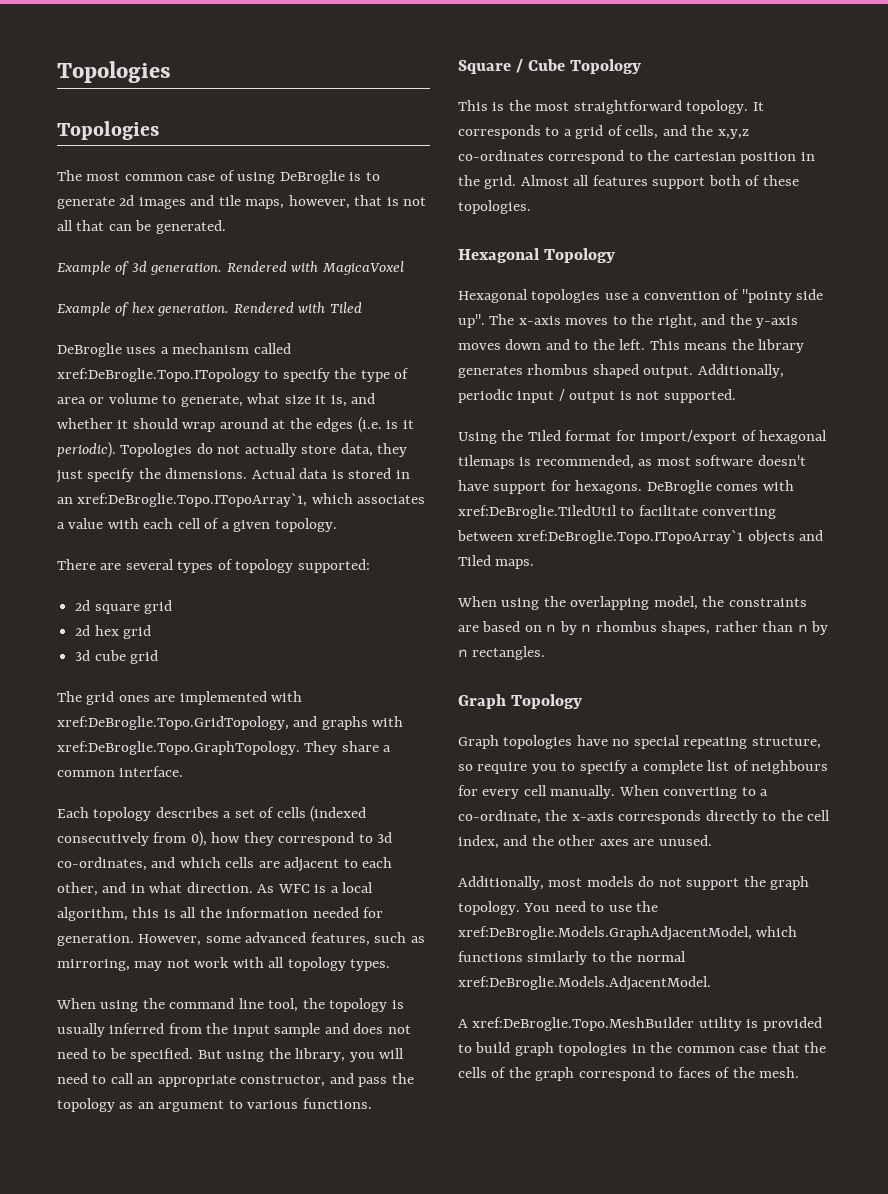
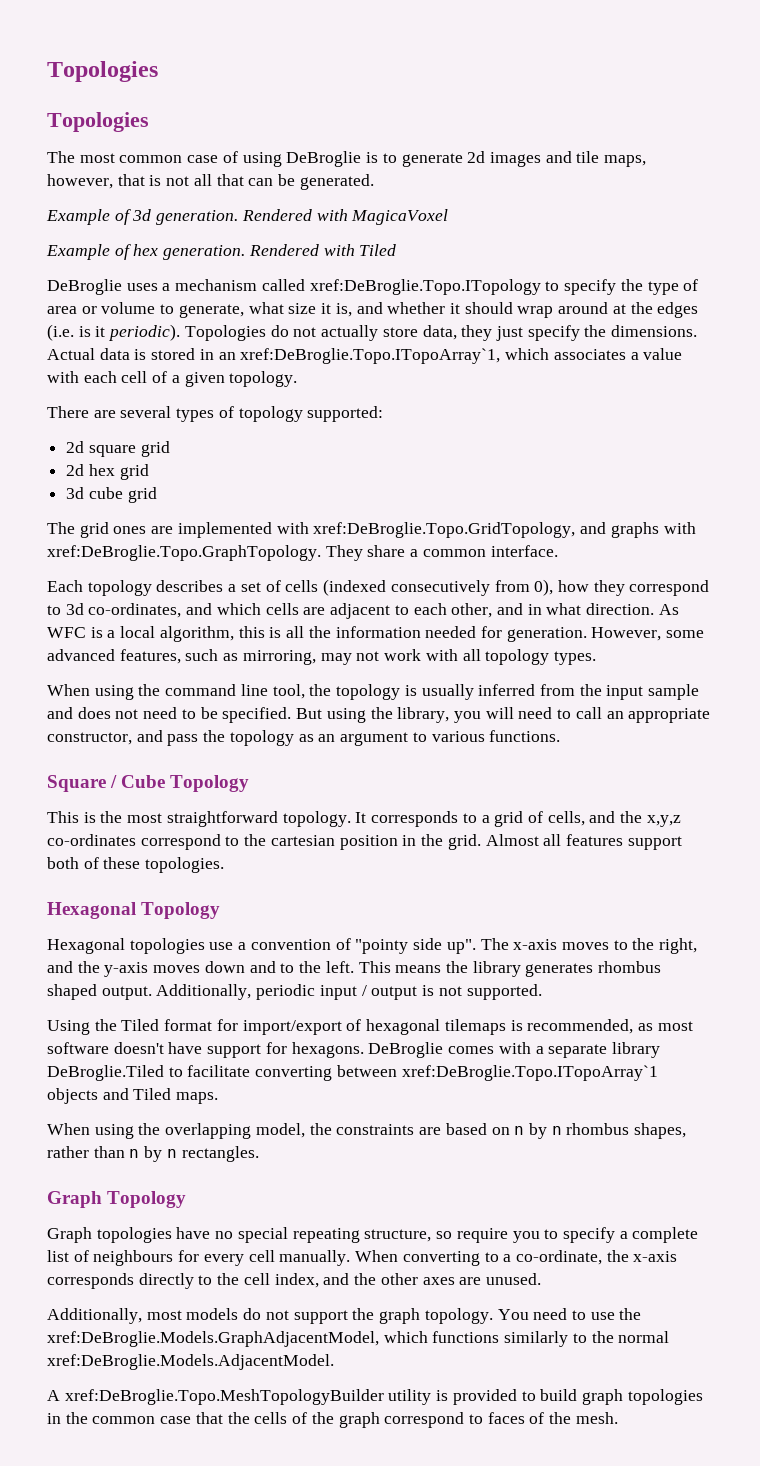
- DeBroglie comes with xref:DeBroglie.TiledUtil to facilitate converting between xref:DeBroglie.Topo.ITopoArray`1 objects and Tiled maps.
+ DeBroglie comes with a separate library DeBroglie.Tiled to facilitate converting between xref:DeBroglie.Topo.ITopoArray`1 objects and Tiled maps.
- A xref:DeBroglie.Topo.MeshBuilder utility is provided to build graph topologies in the common case that the cells of the graph correspond to faces of the mesh.
+ A xref:DeBroglie.Topo.MeshTopologyBuilder utility is provided to build graph topologies in the common case that the cells of the graph correspond to faces of the mesh.

